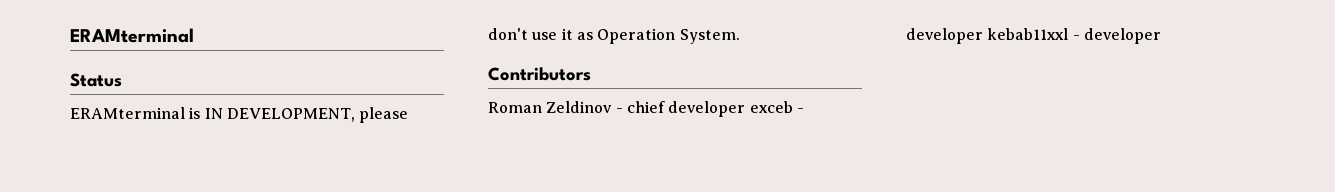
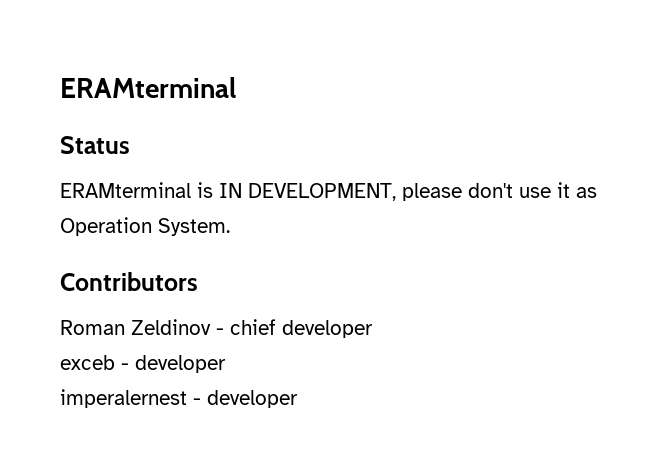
- Roman Zeldinov - chief developer exceb - developer kebab11xxl - developer
+ Roman Zeldinov - chief developer
+ exceb - developer
+ imperalernest - developer

